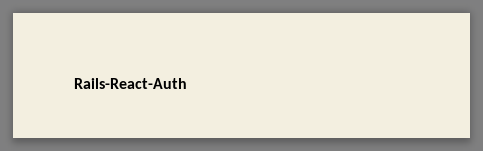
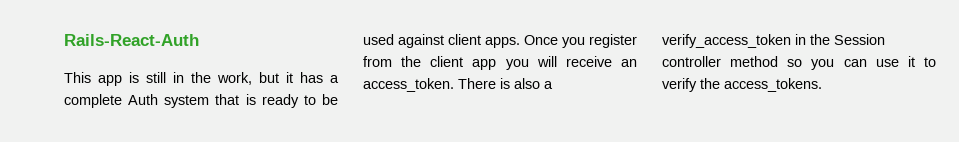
+ This app is still in the work, but it has a complete Auth system that is ready to be used against client apps. Once you register from the client app you will receive an access_token. There is also a verify_access_token in the Session controller method so you can use it to verify the access_tokens.

